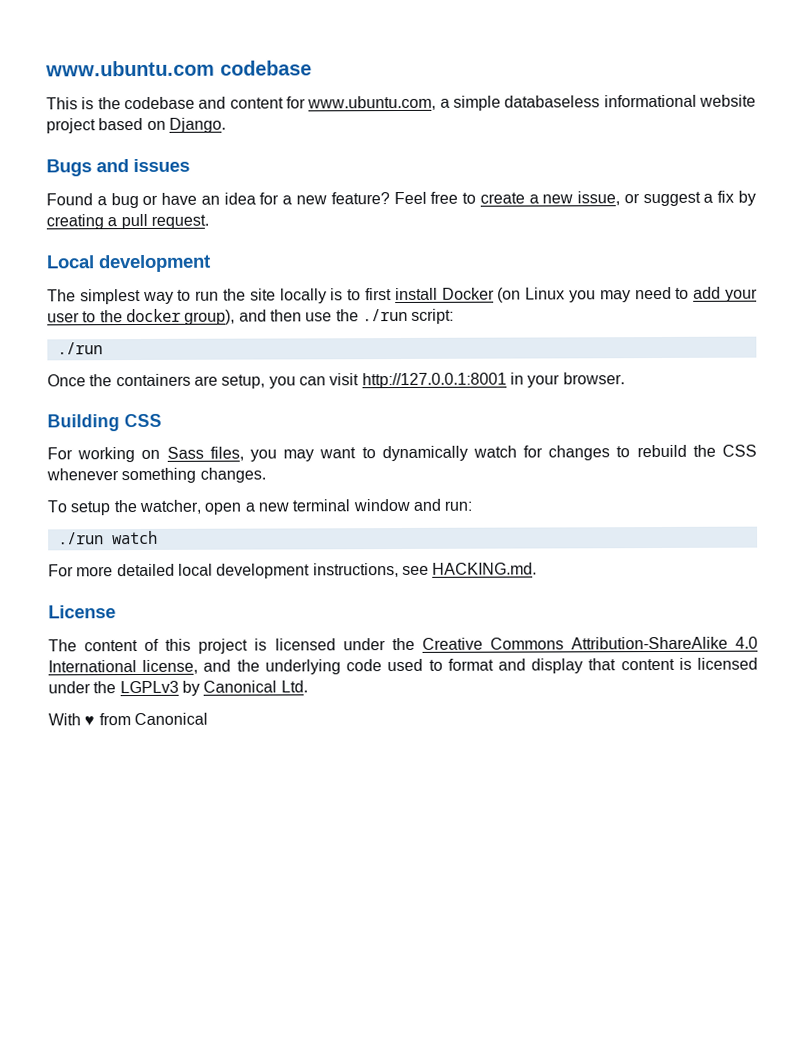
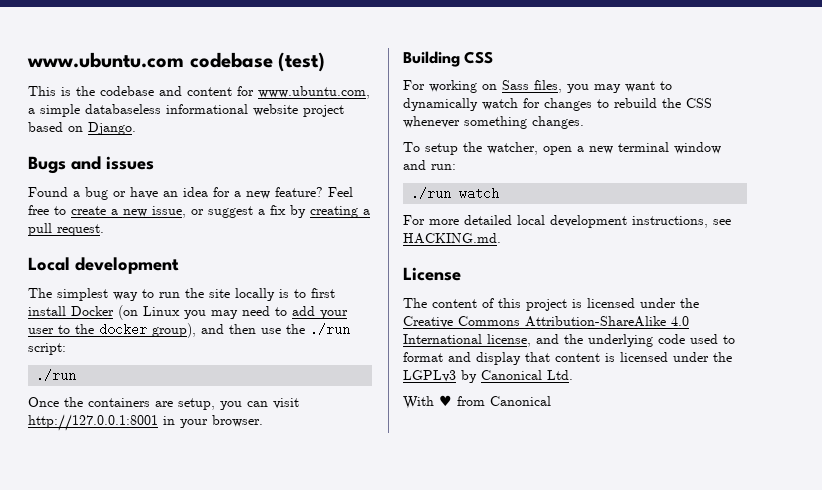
- www.ubuntu.com codebase
+ www.ubuntu.com codebase (test)

